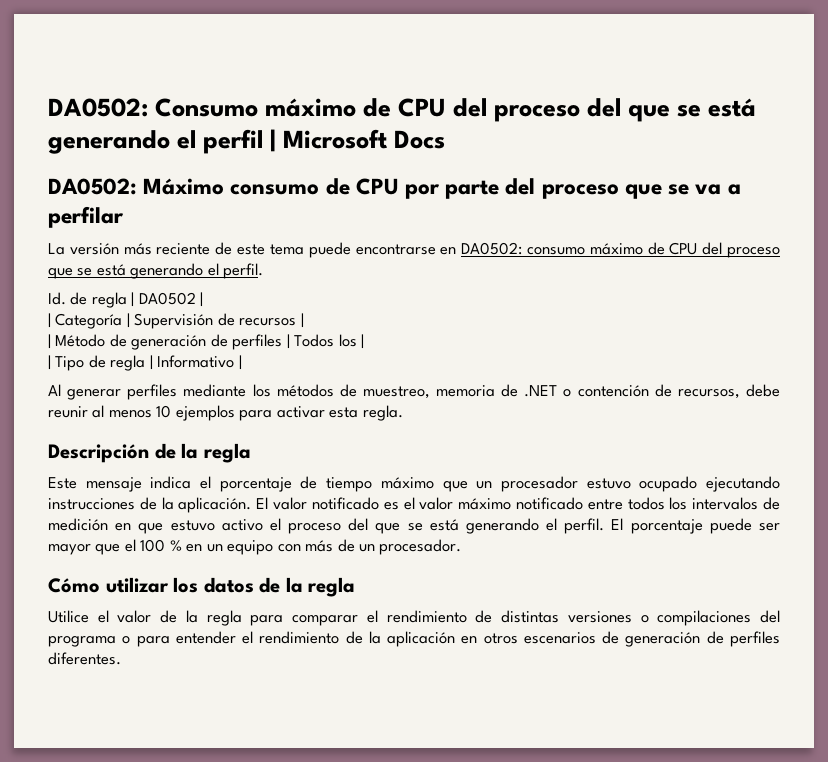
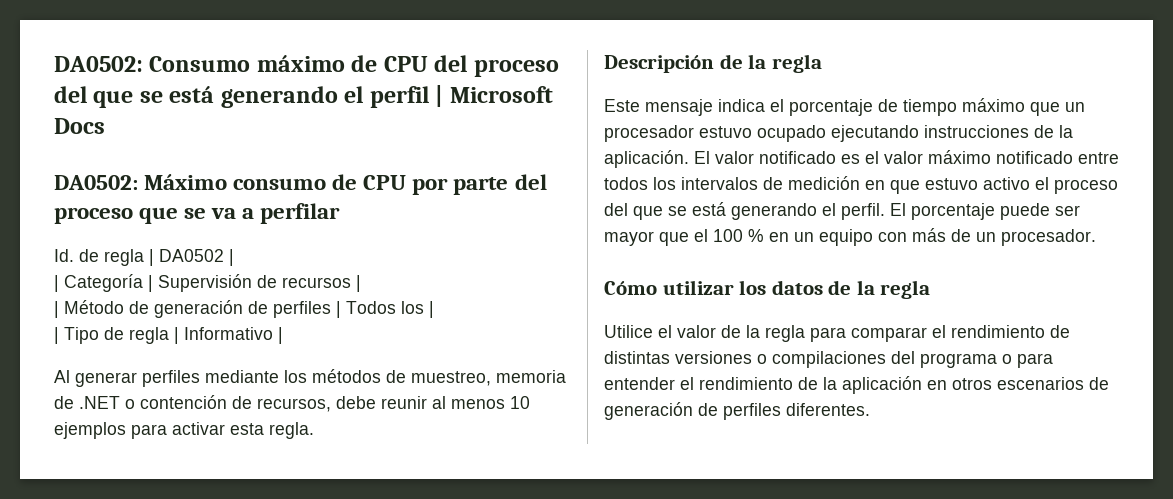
- La versión más reciente de este tema puede encontrarse en DA0502: consumo máximo de CPU del proceso que se está generando el perfil.

